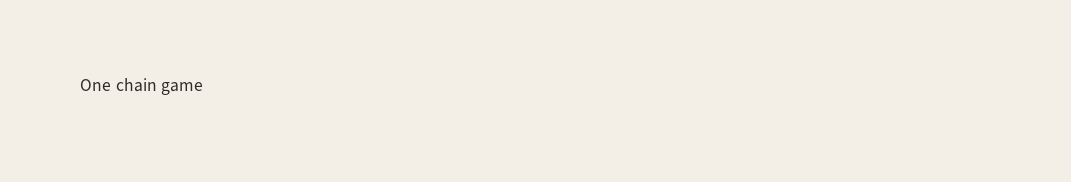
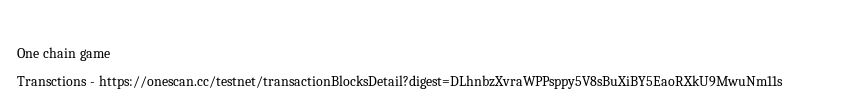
+ Transctions - https://onescan.cc/testnet/transactionBlocksDetail?digest=DLhnbzXvraWPPsppy5V8sBuXiBY5EaoRXkU9MwuNm11s

